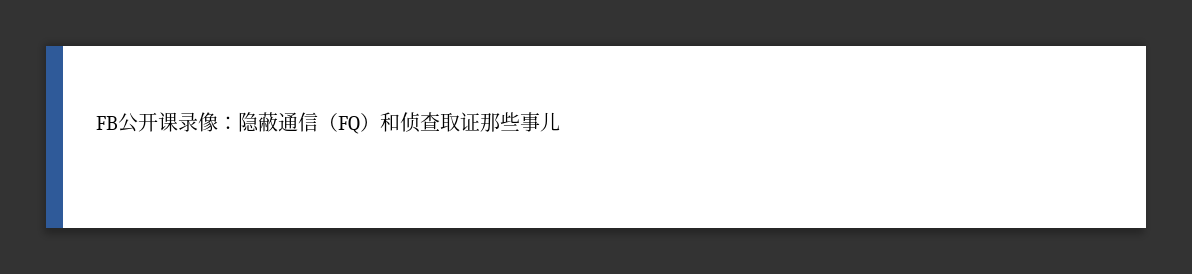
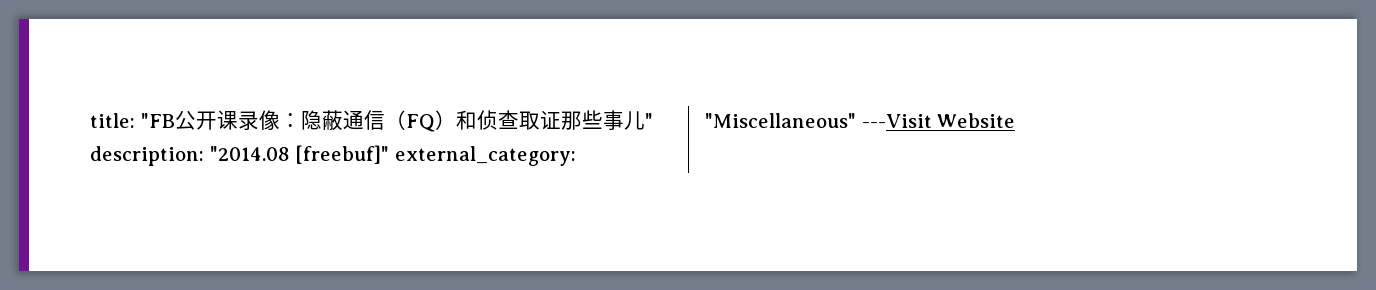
- FB公开课录像：隐蔽通信（FQ）和侦查取证那些事儿
+ title: "FB公开课录像：隐蔽通信（FQ）和侦查取证那些事儿" description: "2014.08 [freebuf]" external_category: "Miscellaneous" ---Visit Website

